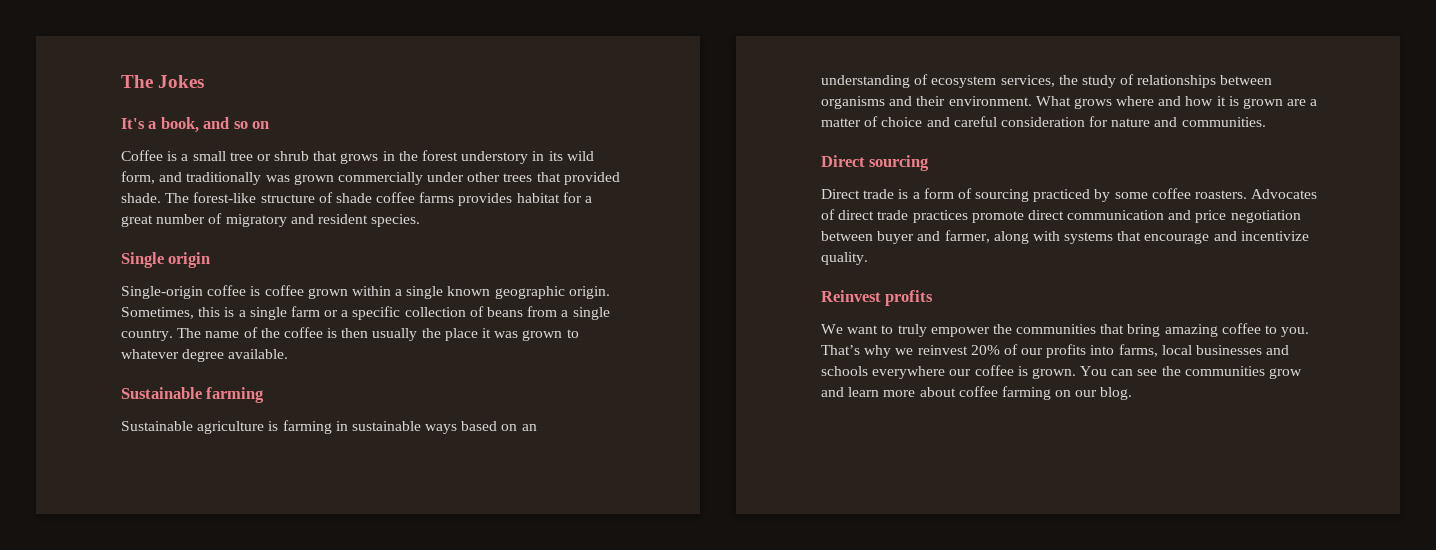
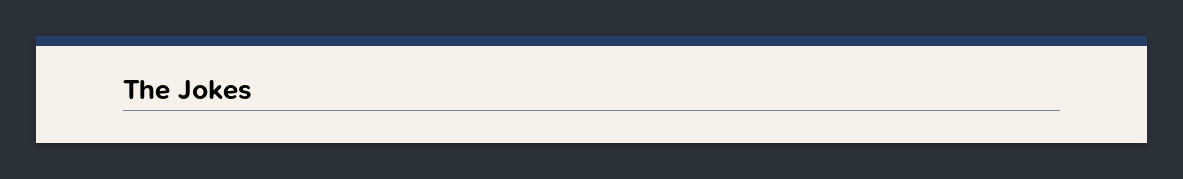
- It's a book, and so on
- Coffee is a small tree or shrub that grows in the forest understory in its wild form, and traditionally was grown commercially under other trees that provided shade. The forest-like structure of shade coffee farms provides habitat for a great number of migratory and resident species.
- Single origin
- Single-origin coffee is coffee grown within a single known geographic origin. Sometimes, this is a single farm or a specific collection of beans from a single country. The name of the coffee is then usually the place it was grown to whatever degree available.
- Sustainable farming
- Sustainable agriculture is farming in sustainable ways based on an understanding of ecosystem services, the study of relationships between organisms and their environment. What grows where and how it is grown are a matter of choice and careful consideration for nature and communities.
- Direct sourcing
- Direct trade is a form of sourcing practiced by some coffee roasters. Advocates of direct trade practices promote direct communication and price negotiation between buyer and farmer, along with systems that encourage and incentivize quality.
- Reinvest profits
- We want to truly empower the communities that bring amazing coffee to you. That’s why we reinvest 20% of our profits into farms, local businesses and schools everywhere our coffee is grown. You can see the communities grow and learn more about coffee farming on our blog.

